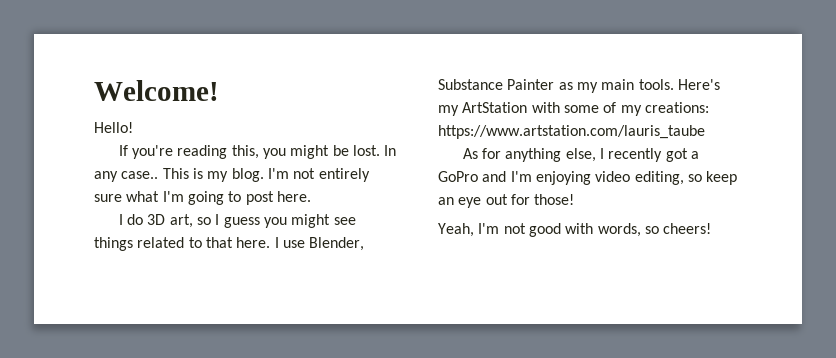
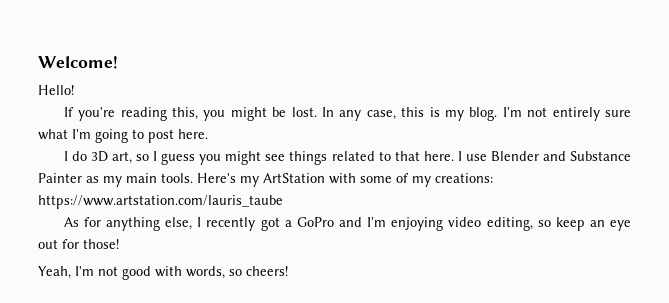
- In any case.. This is my blog.
+ In any case, this is my blog.
- I use Blender, Substance Painter as my main tools.
+ I use Blender and Substance Painter as my main tools.

